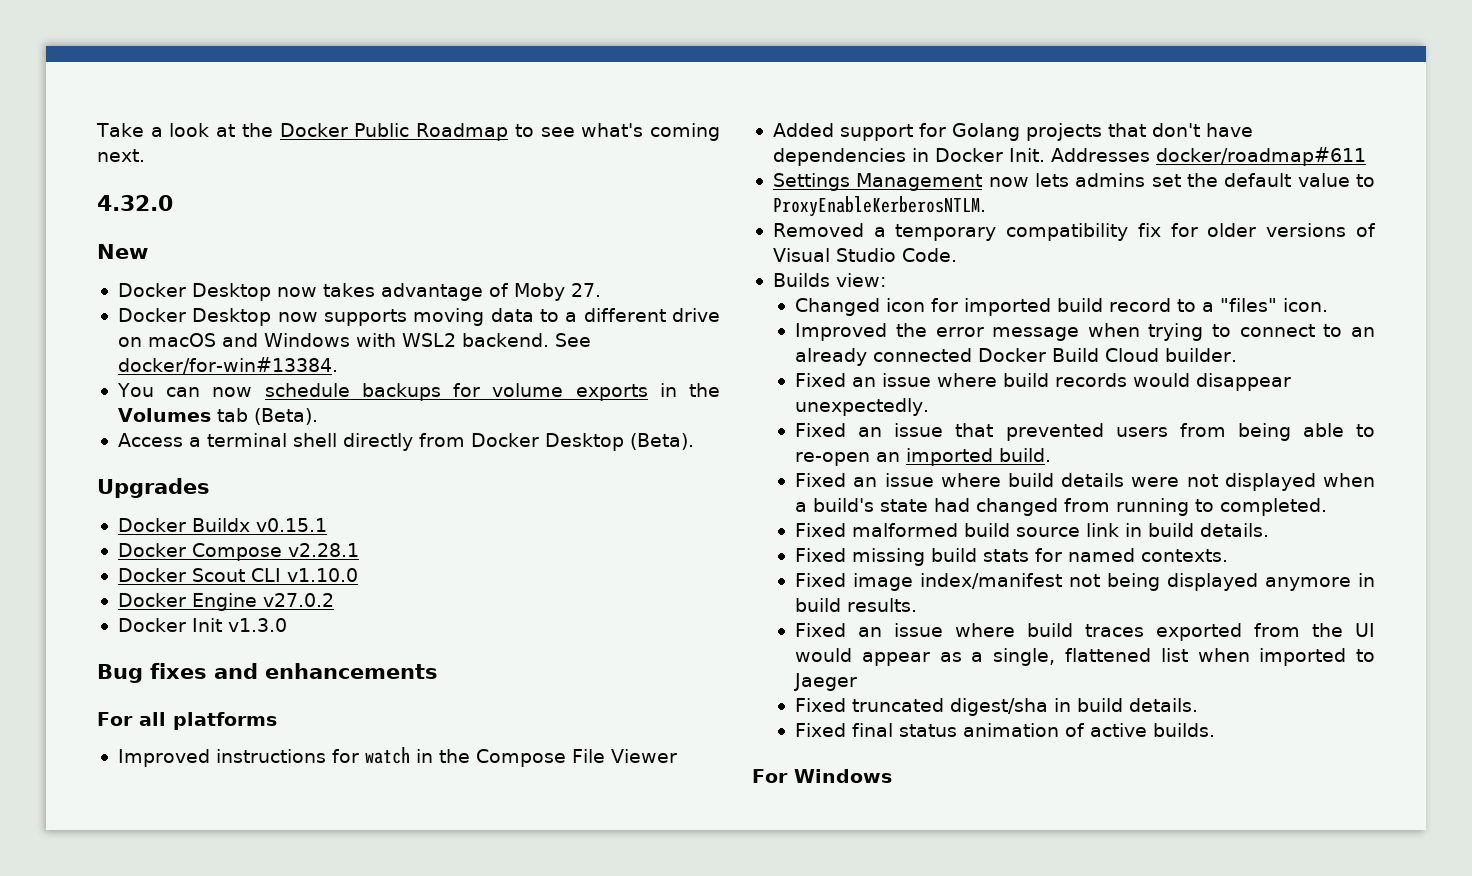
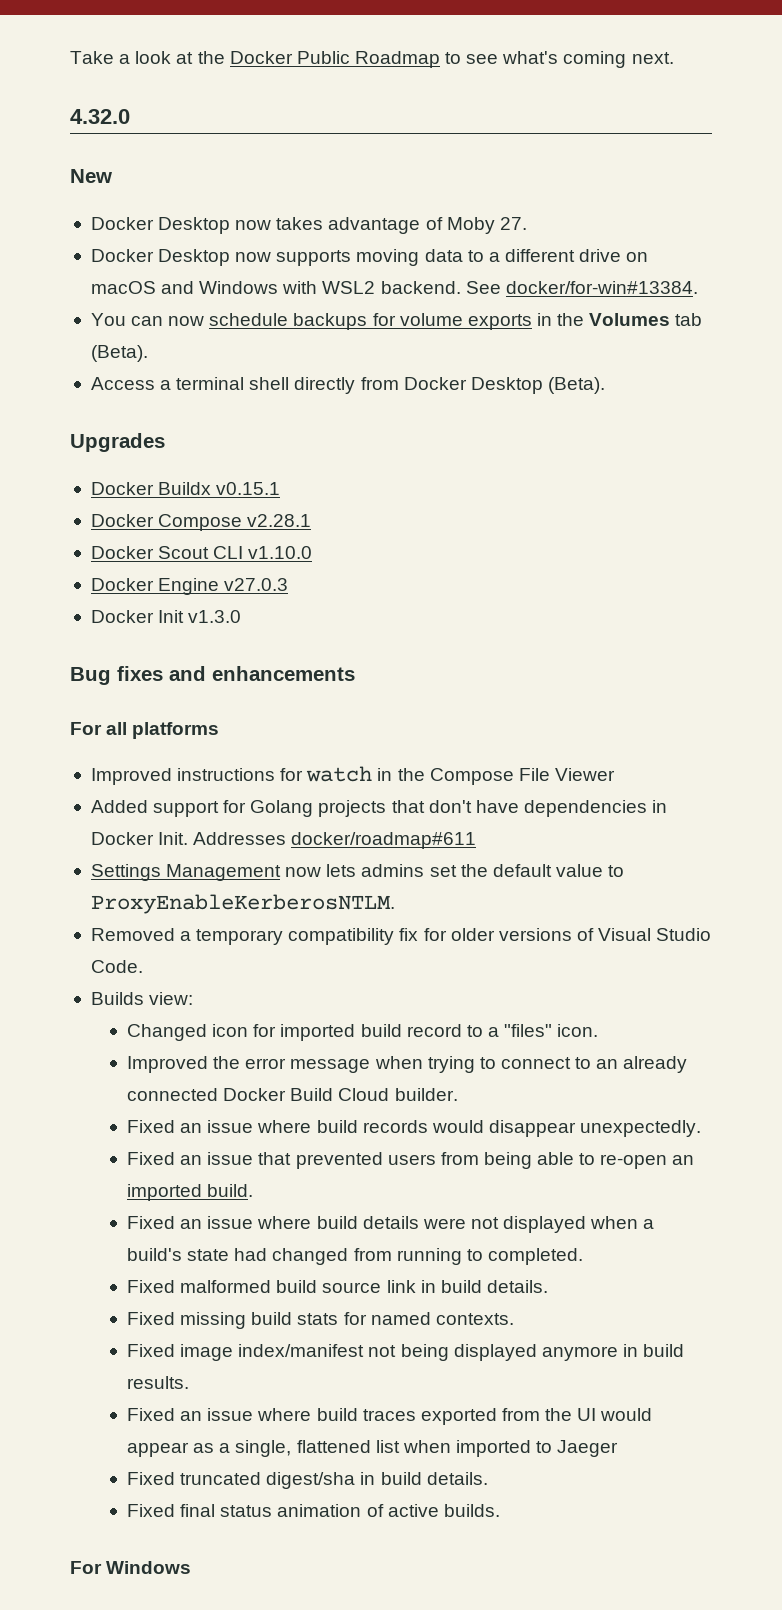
- Docker Engine v27.0.2
+ Docker Engine v27.0.3

